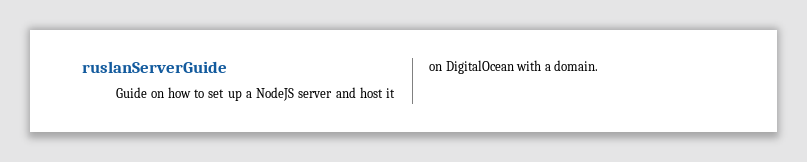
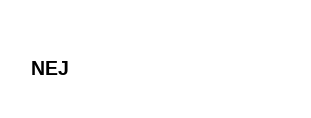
- ruslanServerGuide
- Guide on how to set up a NodeJS server and host it on DigitalOcean with a domain.
+ NEJ

